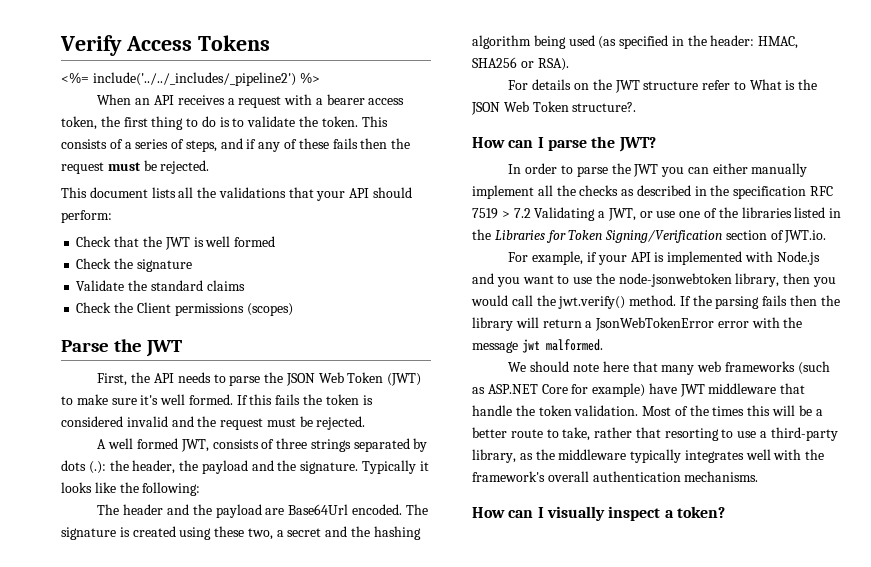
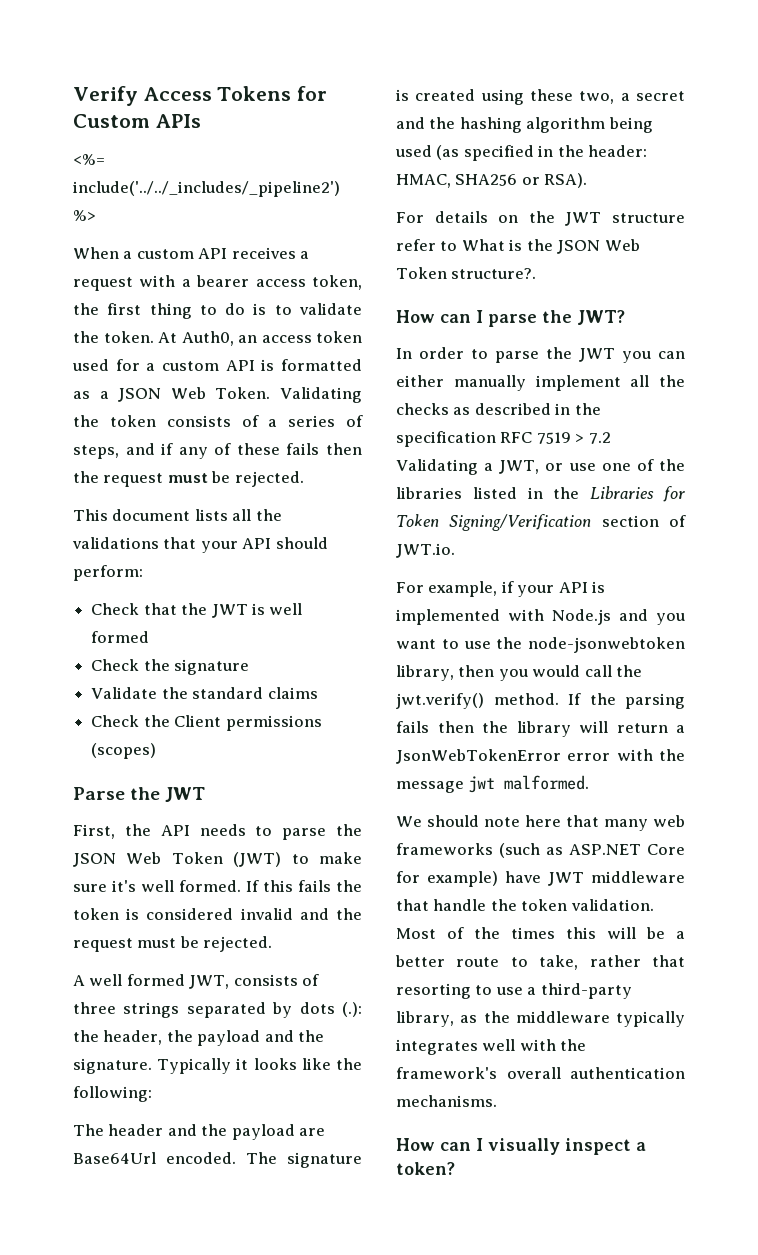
- Verify Access Tokens
+ Verify Access Tokens for Custom APIs
- When an API receives a request with a bearer access token, the first thing to do is to validate the token.
+ When a custom API receives a request with a bearer access token, the first thing to do is to validate the token.
- This consists of a series of steps, and if any of these fails then the request must be rejected.
+ At Auth0, an access token used for a custom API is formatted as a JSON Web Token. Validating the token consists of a series of steps, and if any of these fails then the request must be rejected.

